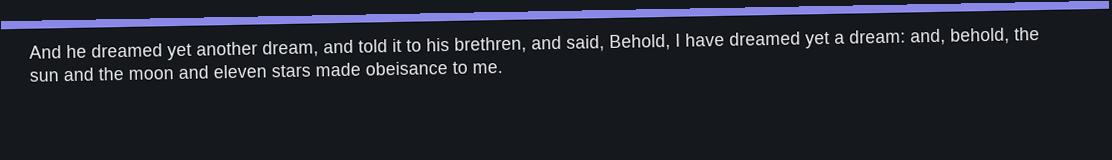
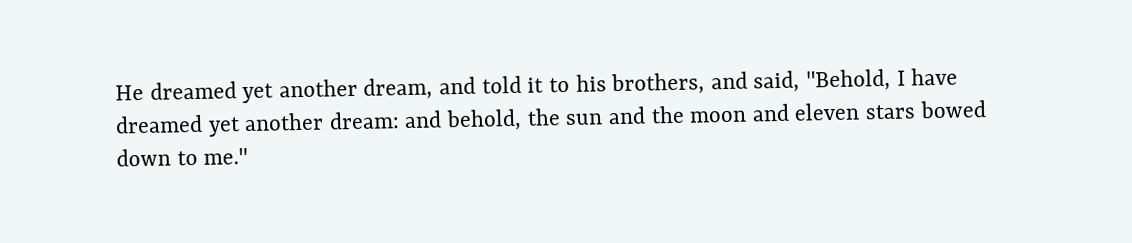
- And he dreamed yet another dream, and told it to his brethren, and said, Behold, I have dreamed yet a dream: and, behold, the sun and the moon and eleven stars made obeisance to me.
+ He dreamed yet another dream, and told it to his brothers, and said, "Behold, I have dreamed yet another dream: and behold, the sun and the moon and eleven stars bowed down to me."

